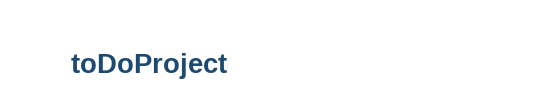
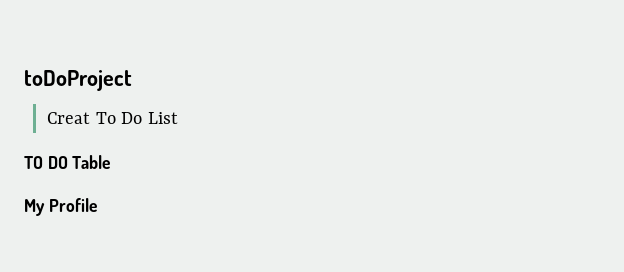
+ Creat To Do List
+ TO DO Table
+ My Profile

